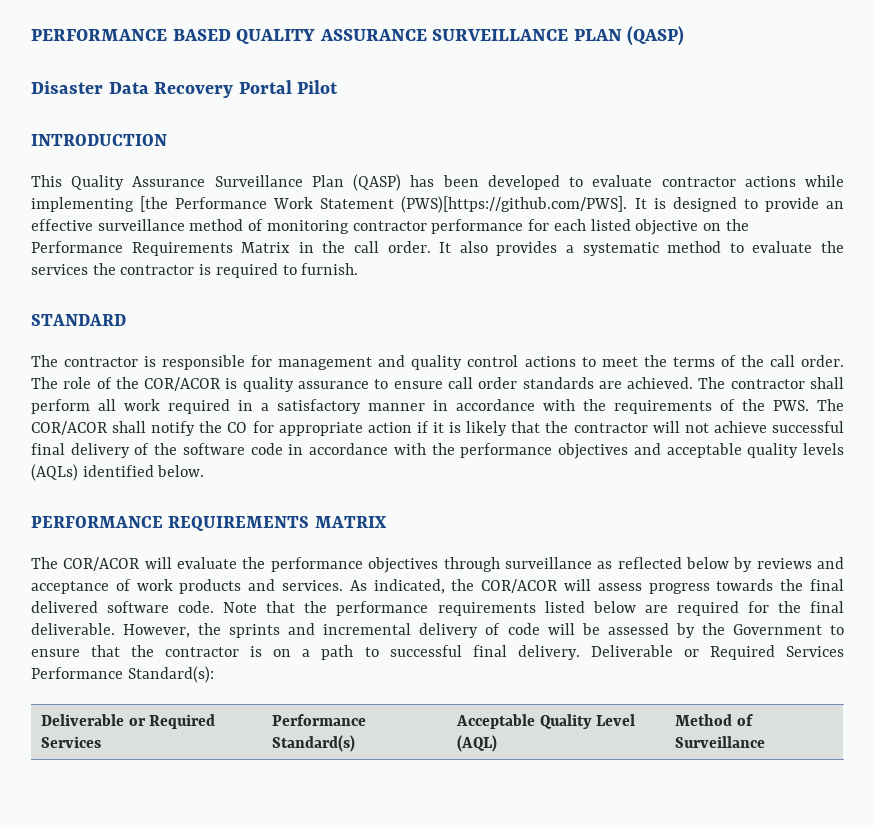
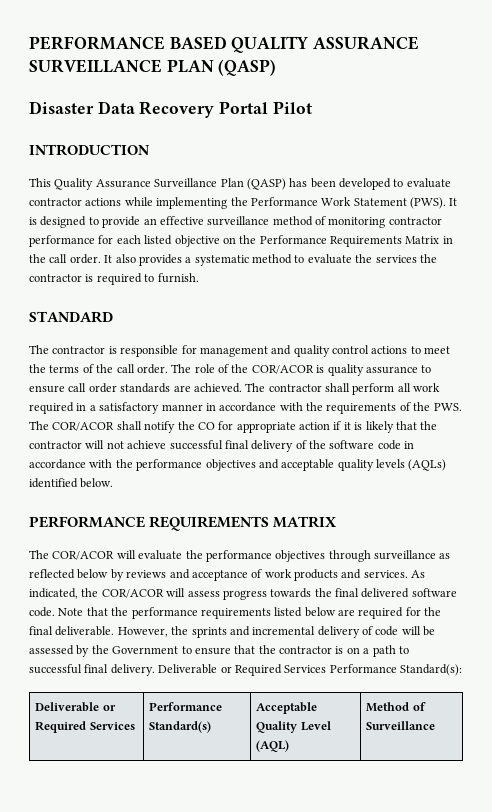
- This Quality Assurance Surveillance Plan (QASP) has been developed to evaluate contractor actions while implementing [the Performance Work Statement (PWS)[https://github.com/PWS]. It is designed to provide an effective surveillance method of monitoring contractor performance for each listed objective on the Performance Requirements Matrix in the call order.
+ This Quality Assurance Surveillance Plan (QASP) has been developed to evaluate contractor actions while implementing the Performance Work Statement (PWS). It is designed to provide an effective surveillance method of monitoring contractor performance for each listed objective on the Performance Requirements Matrix in the call order.

